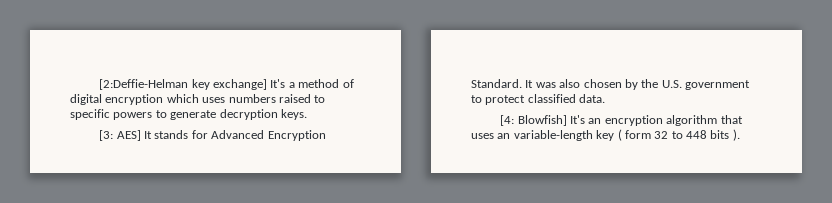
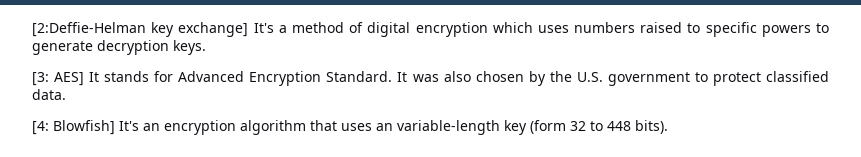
- [4: Blowfish] It's an encryption algorithm that uses an variable-length key ( form 32 to 448 bits ).
+ [4: Blowfish] It's an encryption algorithm that uses an variable-length key (form 32 to 448 bits).

